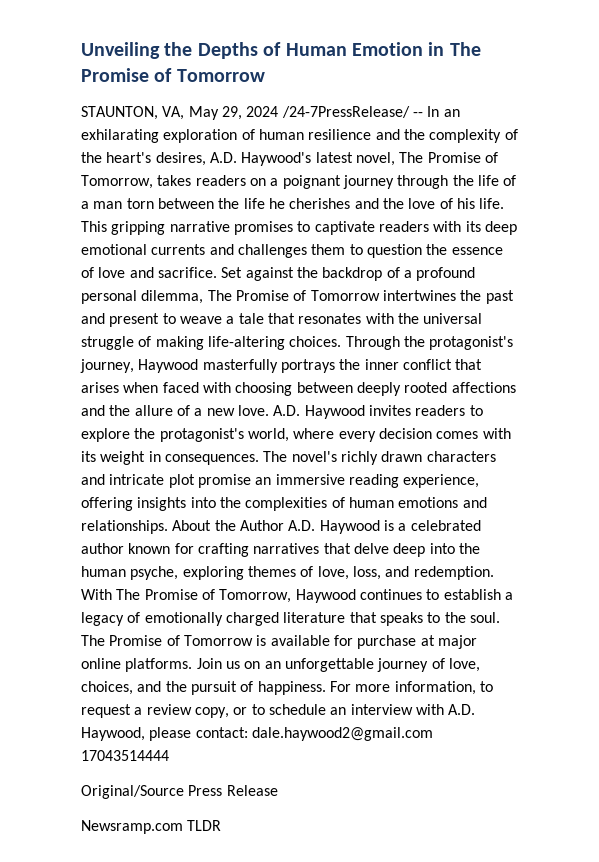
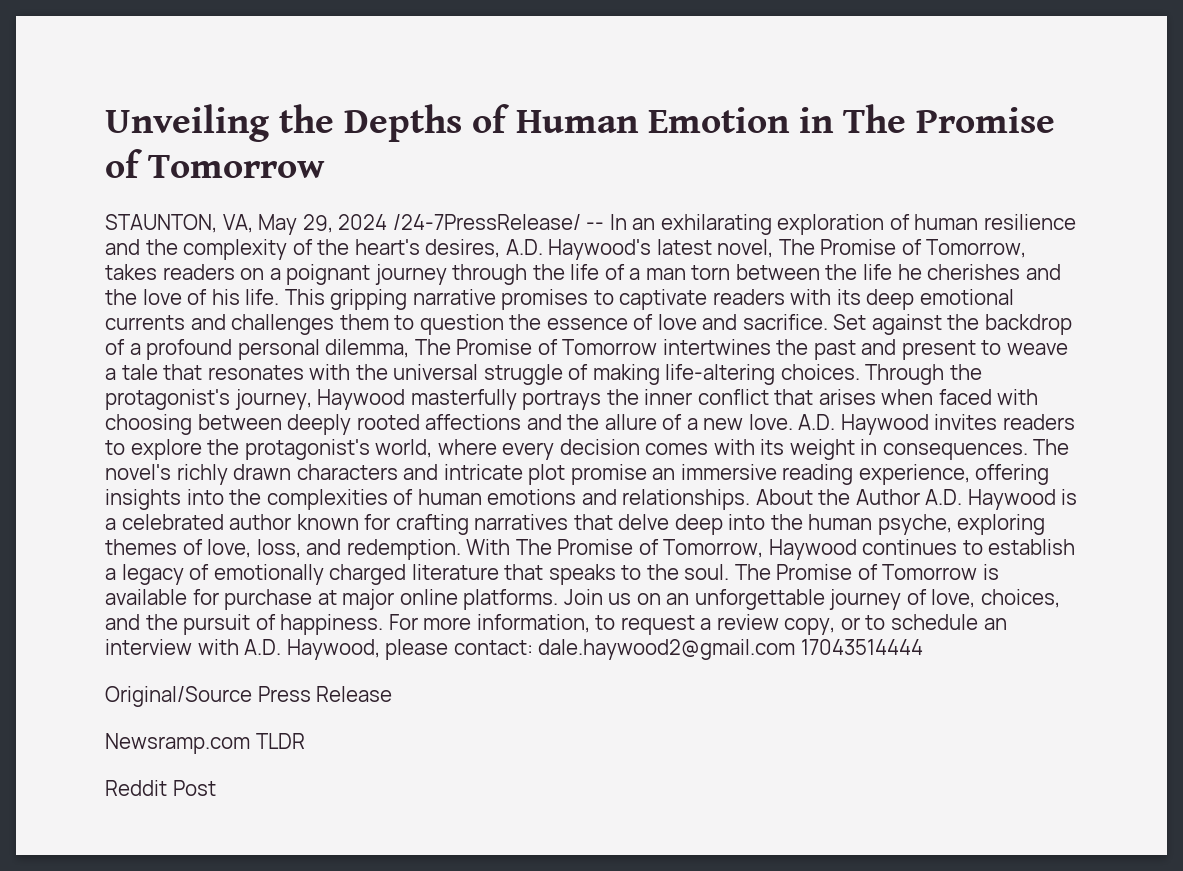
+ Reddit Post

